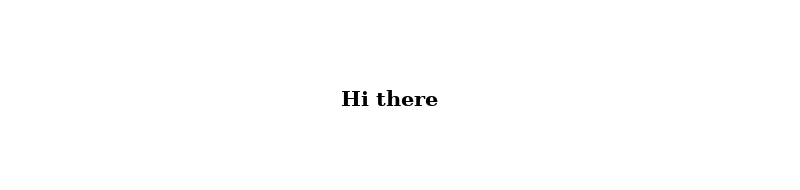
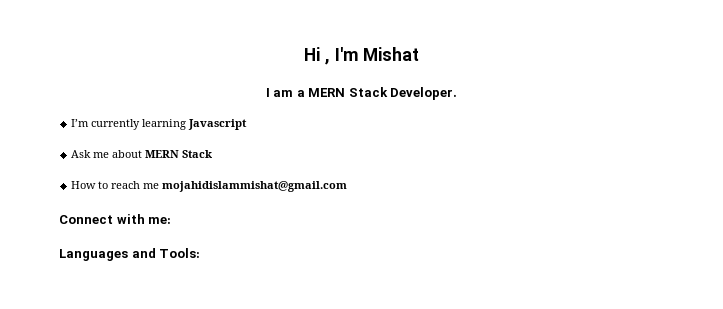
- Hi there
+ Hi , I'm Mishat
+ I am a MERN Stack Developer.
+ I’m currently learning Javascript
+ Ask me about MERN Stack
+ How to reach me mojahidislammishat@gmail.com
+ Connect with me:
+ Languages and Tools:

